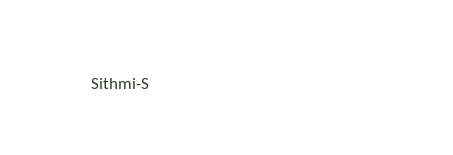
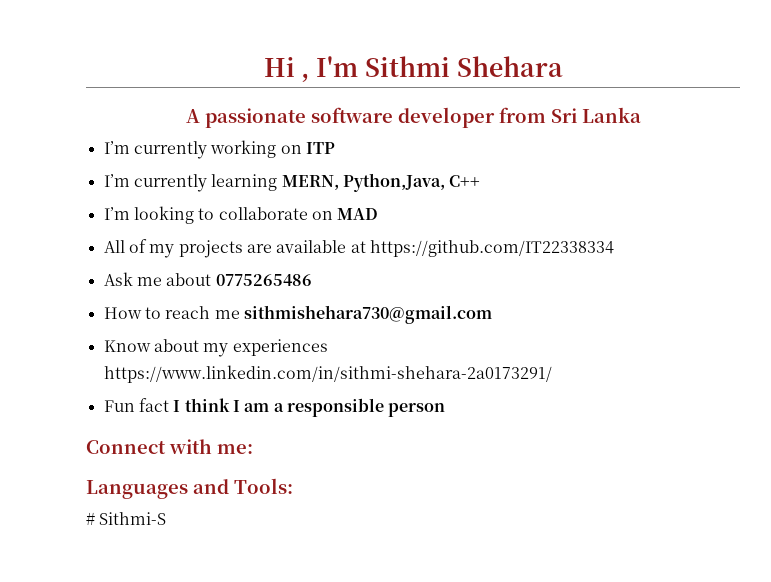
- Sithmi-S
+ Hi , I'm Sithmi Shehara
+ A passionate software developer from Sri Lanka
+ I’m currently working on ITP
+ I’m currently learning MERN, Python,Java, C++
+ I’m looking to collaborate on MAD
+ All of my projects are available at https://github.com/IT22338334
+ Ask me about 0775265486
+ How to reach me sithmishehara730@gmail.com
+ Know about my experiences https://www.linkedin.com/in/sithmi-shehara-2a0173291/
+ Fun fact I think I am a responsible person
+ Connect with me:
+ Languages and Tools:
+ # Sithmi-S

